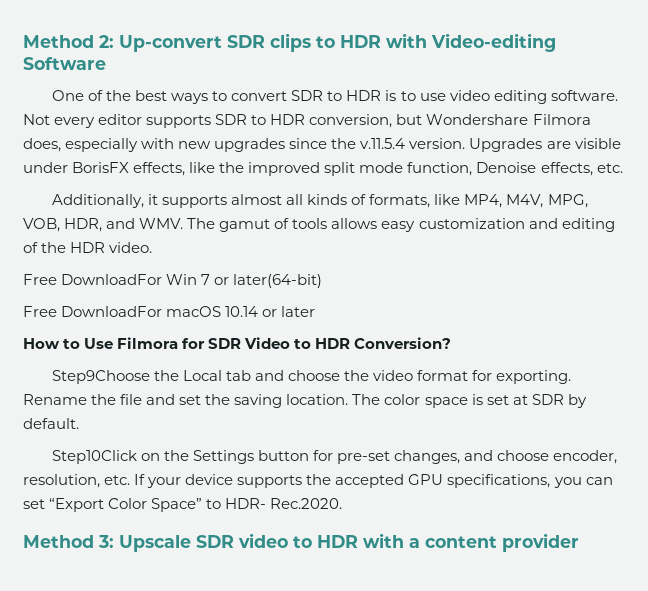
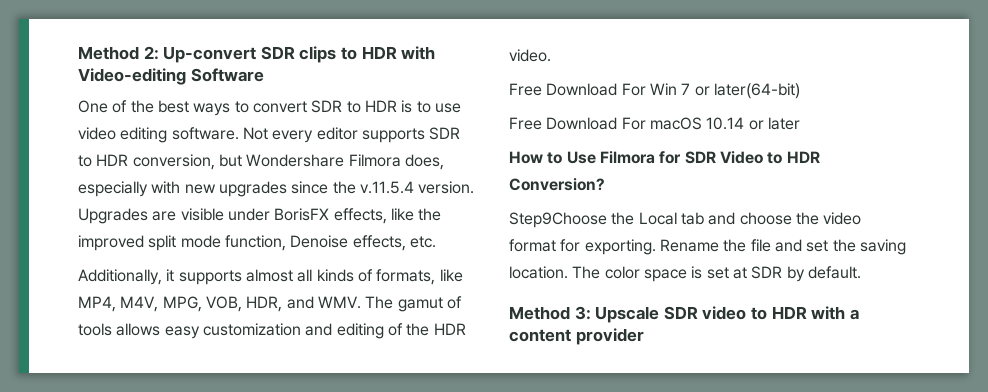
- Free DownloadFor Win 7 or later(64-bit)
+ Free Download For Win 7 or later(64-bit)
- Free DownloadFor macOS 10.14 or later
+ Free Download For macOS 10.14 or later
- Step10Click on the Settings button for pre-set changes, and choose encoder, resolution, etc. If your device supports the accepted GPU specifications, you can set “Export Color Space” to HDR- Rec.2020.

